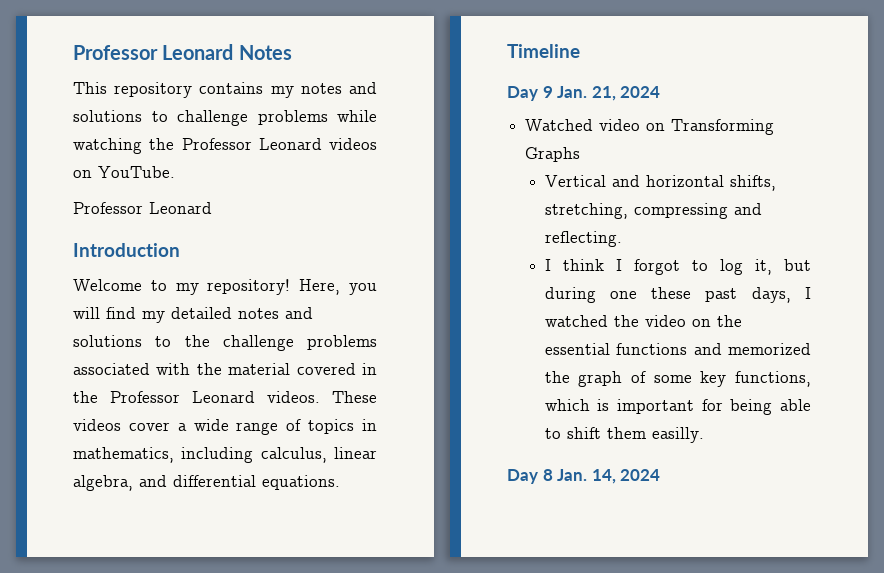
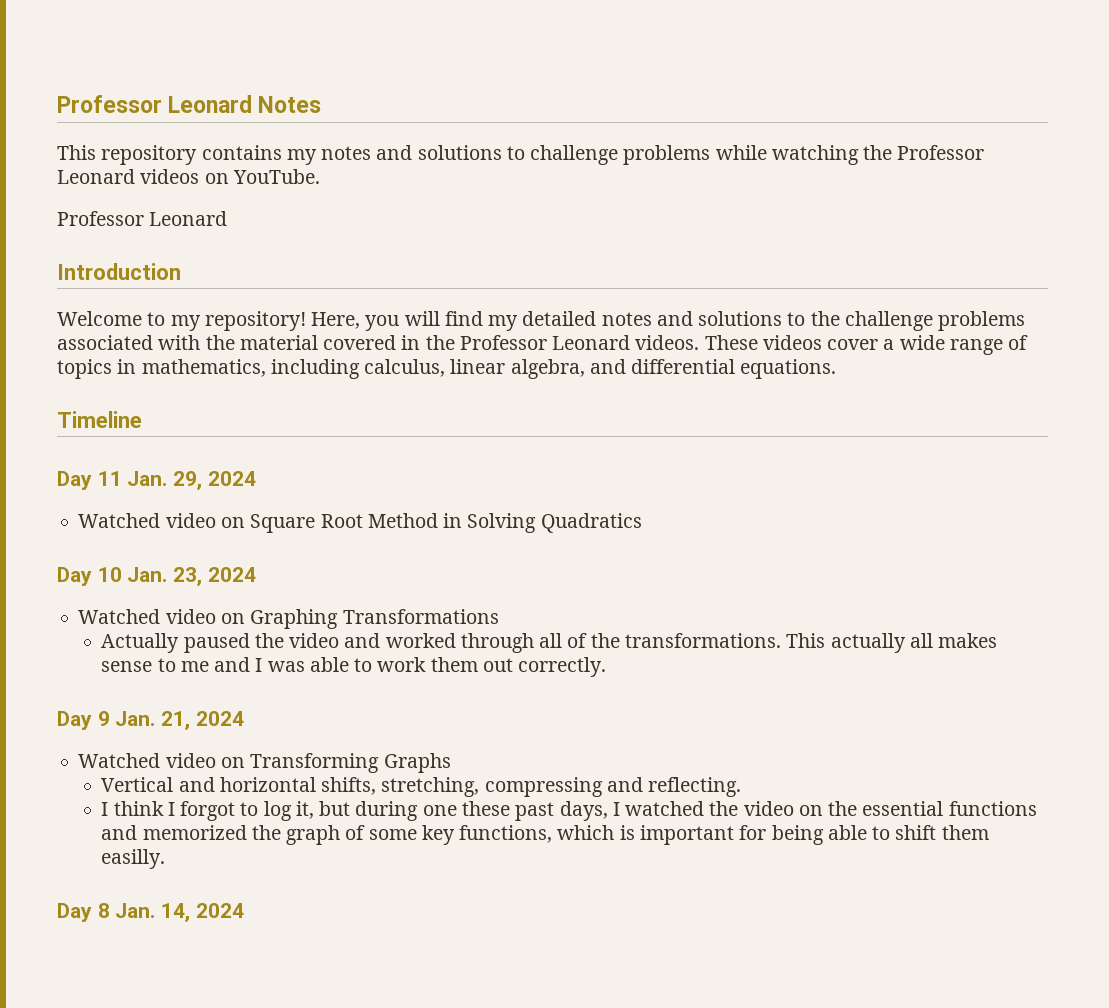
+ Day 11 Jan. 29, 2024
+ Watched video on Square Root Method in Solving Quadratics
+ Day 10 Jan. 23, 2024
+ Watched video on Graphing Transformations
+ Actually paused the video and worked through all of the transformations. This actually all makes sense to me and I was able to work them out correctly.

